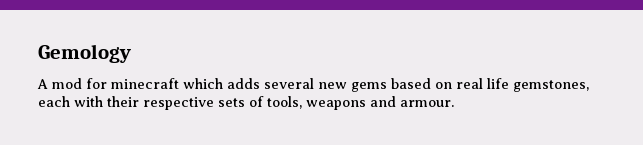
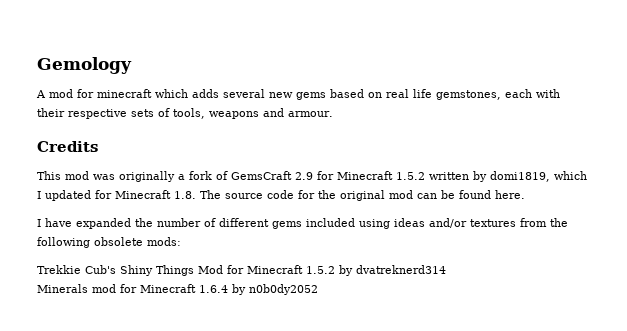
+ Credits
+ This mod was originally a fork of GemsCraft 2.9 for Minecraft 1.5.2 written by domi1819, which I updated for Minecraft 1.8. The source code for the original mod can be found here.
+ I have expanded the number of different gems included using ideas and/or textures from the following obsolete mods:
+ Trekkie Cub's Shiny Things Mod for Minecraft 1.5.2 by dvatreknerd314
+ Minerals mod for Minecraft 1.6.4 by n0b0dy2052

